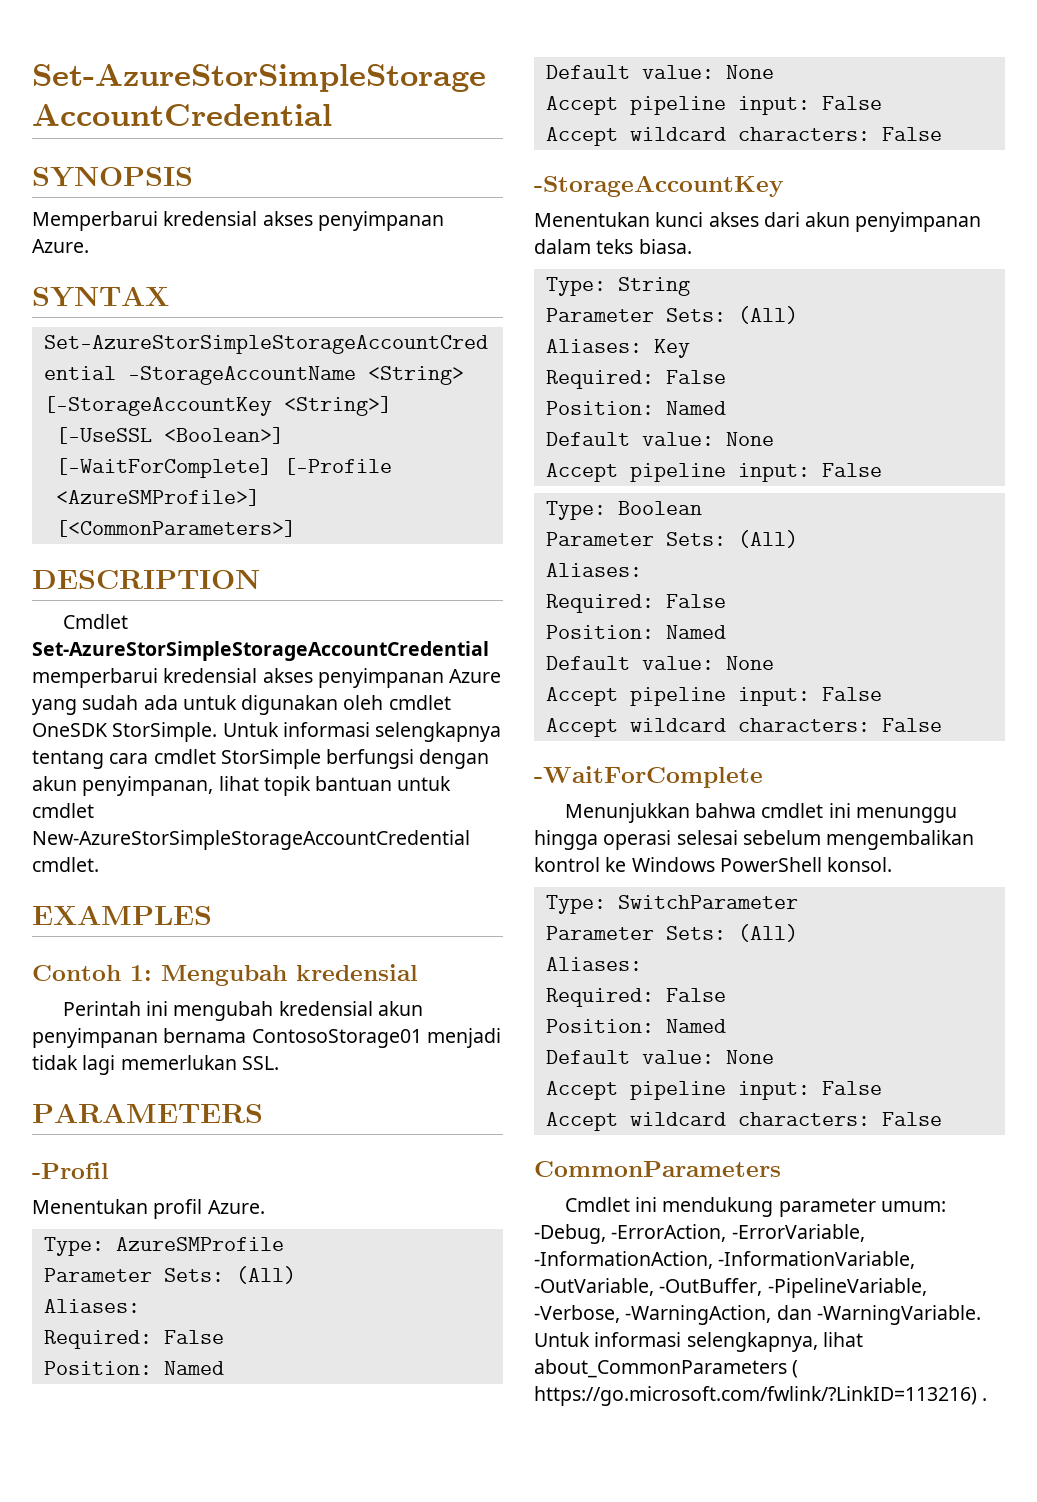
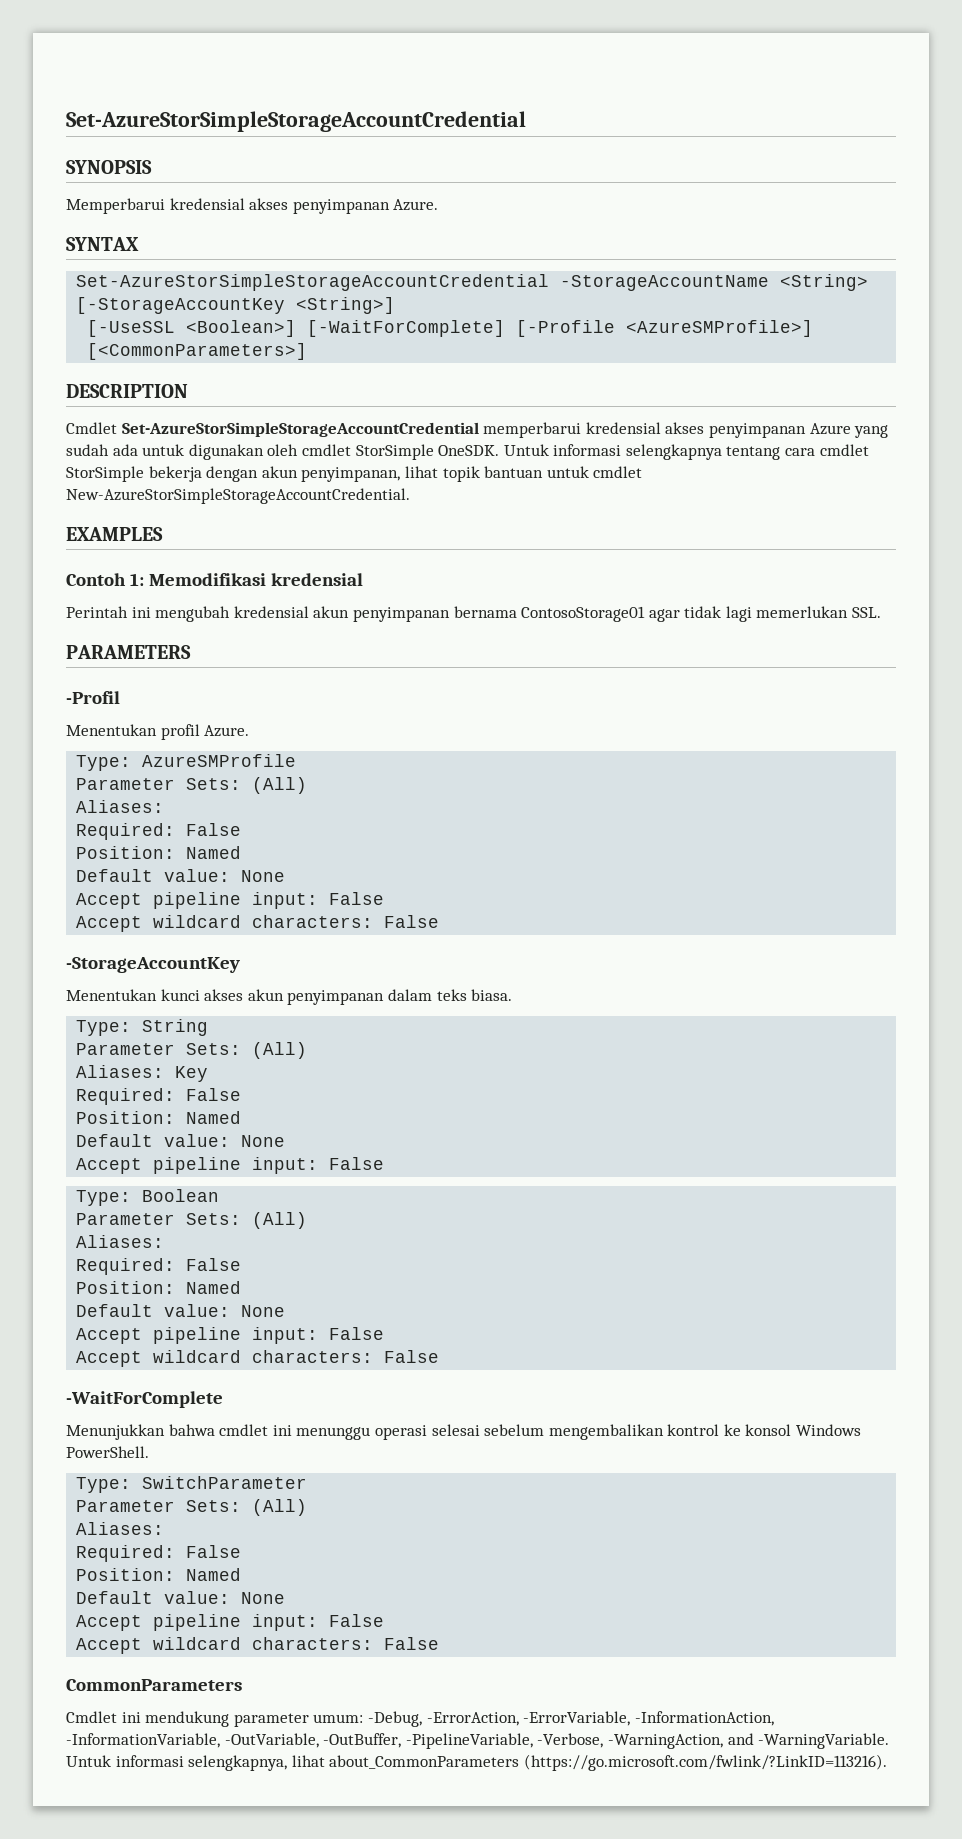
- Cmdlet Set-AzureStorSimpleStorageAccountCredential memperbarui kredensial akses penyimpanan Azure yang sudah ada untuk digunakan oleh cmdlet OneSDK StorSimple.
+ Cmdlet Set-AzureStorSimpleStorageAccountCredential memperbarui kredensial akses penyimpanan Azure yang sudah ada untuk digunakan oleh cmdlet StorSimple OneSDK.
- Untuk informasi selengkapnya tentang cara cmdlet StorSimple berfungsi dengan akun penyimpanan, lihat topik bantuan untuk cmdlet New-AzureStorSimpleStorageAccountCredential cmdlet.
+ Untuk informasi selengkapnya tentang cara cmdlet StorSimple bekerja dengan akun penyimpanan, lihat topik bantuan untuk cmdlet New-AzureStorSimpleStorageAccountCredential.
- Contoh 1: Mengubah kredensial
+ Contoh 1: Memodifikasi kredensial
- Perintah ini mengubah kredensial akun penyimpanan bernama ContosoStorage01 menjadi tidak lagi memerlukan SSL.
+ Perintah ini mengubah kredensial akun penyimpanan bernama ContosoStorage01 agar tidak lagi memerlukan SSL.
- Menentukan kunci akses dari akun penyimpanan dalam teks biasa.
+ Menentukan kunci akses akun penyimpanan dalam teks biasa.
- Menunjukkan bahwa cmdlet ini menunggu hingga operasi selesai sebelum mengembalikan kontrol ke Windows PowerShell konsol.
+ Menunjukkan bahwa cmdlet ini menunggu operasi selesai sebelum mengembalikan kontrol ke konsol Windows PowerShell.
- Cmdlet ini mendukung parameter umum: -Debug, -ErrorAction, -ErrorVariable, -InformationAction, -InformationVariable, -OutVariable, -OutBuffer, -PipelineVariable, -Verbose, -WarningAction, dan -WarningVariable.
+ Cmdlet ini mendukung parameter umum: -Debug, -ErrorAction, -ErrorVariable, -InformationAction, -InformationVariable, -OutVariable, -OutBuffer, -PipelineVariable, -Verbose, -WarningAction, and -WarningVariable.
- Untuk informasi selengkapnya, lihat about_CommonParameters ( https://go.microsoft.com/fwlink/?LinkID=113216) .
+ Untuk informasi selengkapnya, lihat about_CommonParameters (https://go.microsoft.com/fwlink/?LinkID=113216).

